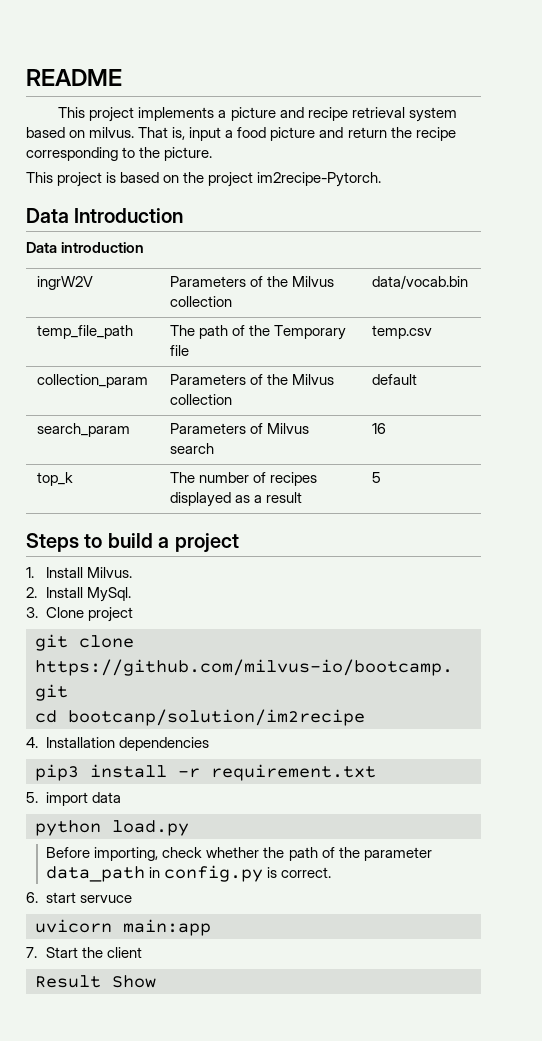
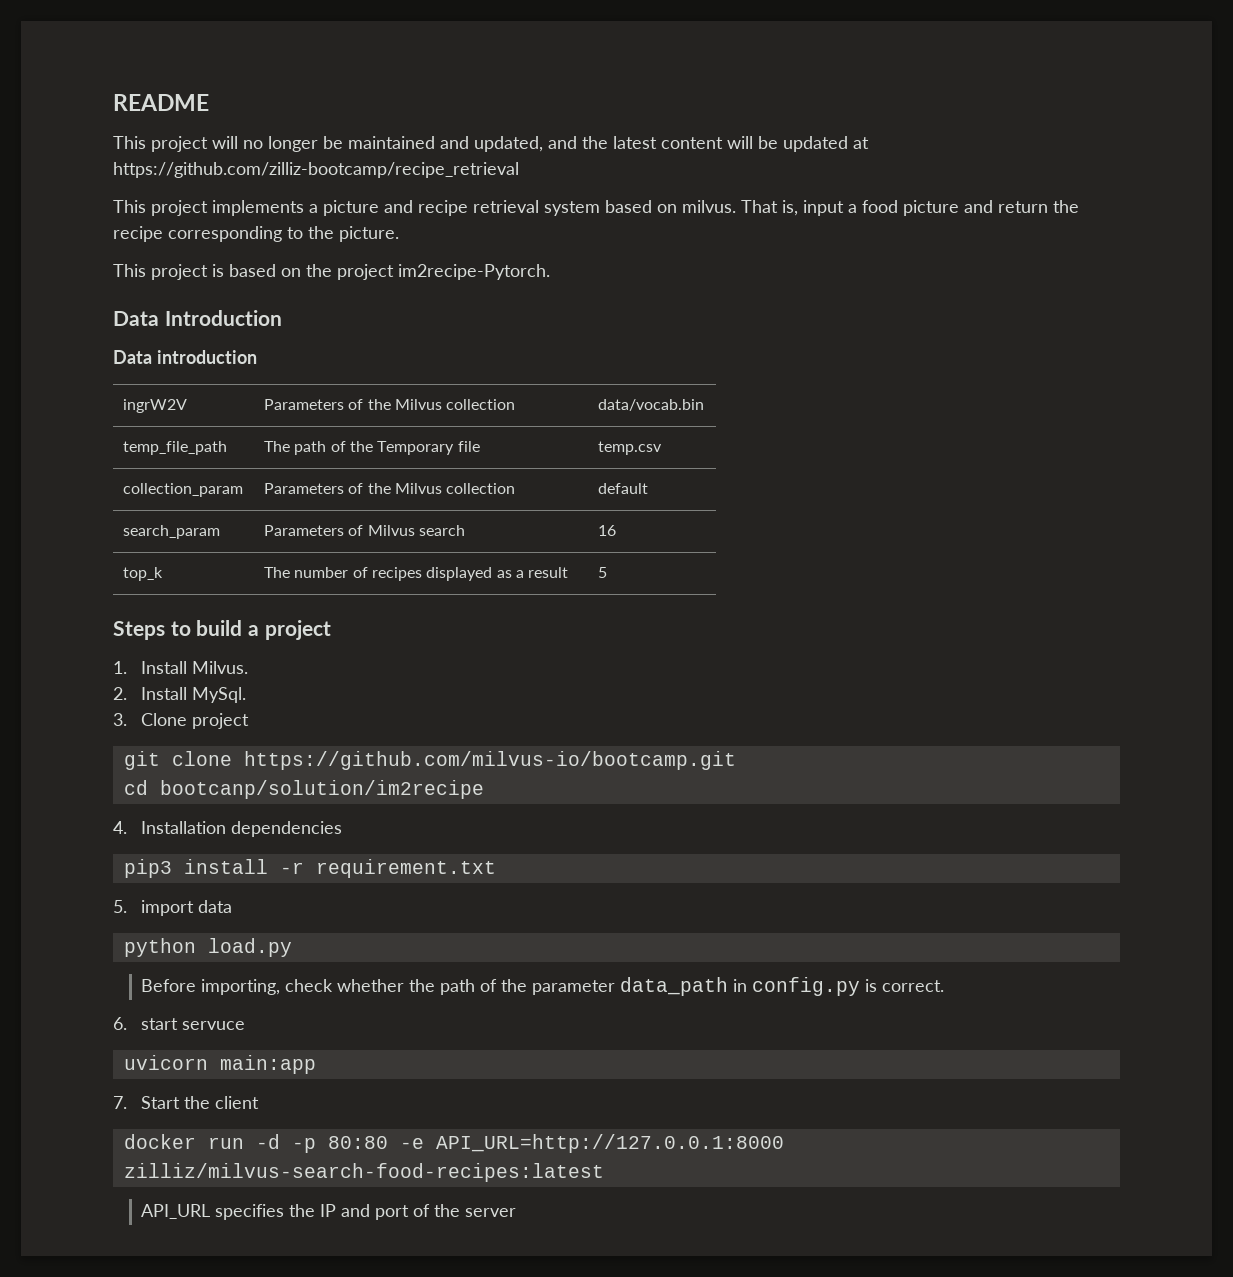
+ This project will no longer be maintained and updated, and the latest content will be updated at https://github.com/zilliz-bootcamp/recipe_retrieval
- Result Show
+ docker run -d -p 80:80 -e API_URL=http://127.0.0.1:8000 zilliz/milvus-search-food-recipes:latest
+ API_URL specifies the IP and port of the server

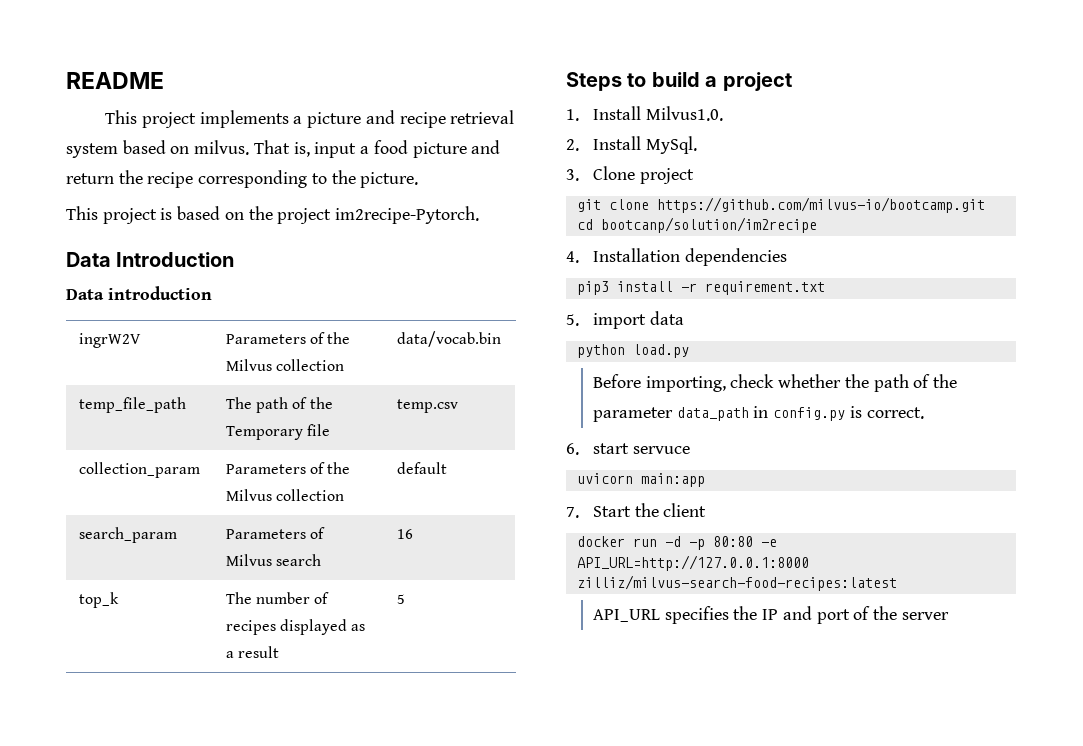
- This project will no longer be maintained and updated, and the latest content will be updated at https://github.com/zilliz-bootcamp/recipe_retrieval
- 1. Install Milvus.
+ 1. Install Milvus1.0.

